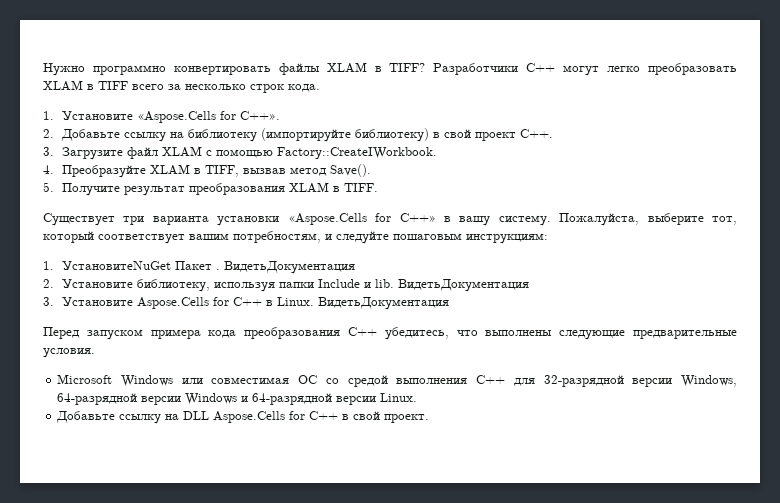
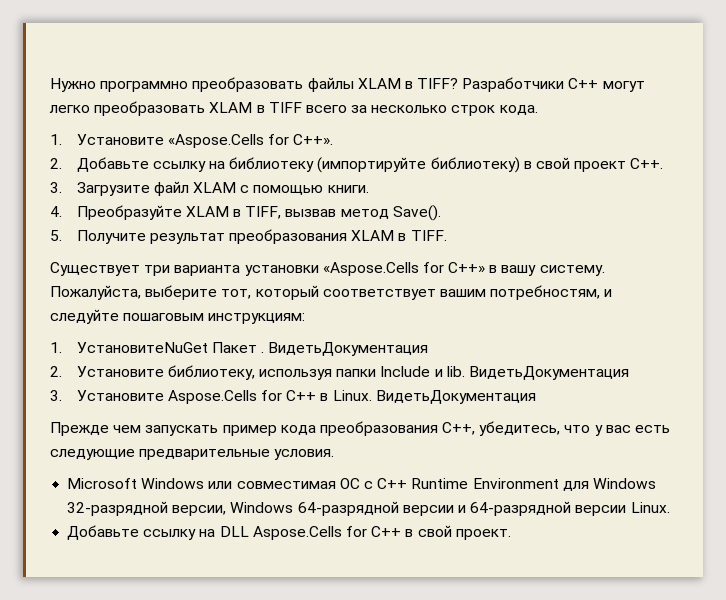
- Нужно программно конвертировать файлы XLAM в TIFF?
+ Нужно программно преобразовать файлы XLAM в TIFF?
- 3. Загрузите файл XLAM с помощью Factory::CreateIWorkbook.
+ 3. Загрузите файл XLAM с помощью книги.
- Перед запуском примера кода преобразования C++ убедитесь, что выполнены следующие предварительные условия.
+ Прежде чем запускать пример кода преобразования C++, убедитесь, что у вас есть следующие предварительные условия.
- Microsoft Windows или совместимая ОС со средой выполнения C++ для 32-разрядной версии Windows, 64-разрядной версии Windows и 64-разрядной версии Linux.
+ Microsoft Windows или совместимая ОС с C++ Runtime Environment для Windows 32-разрядной версии, Windows 64-разрядной версии и 64-разрядной версии Linux.

